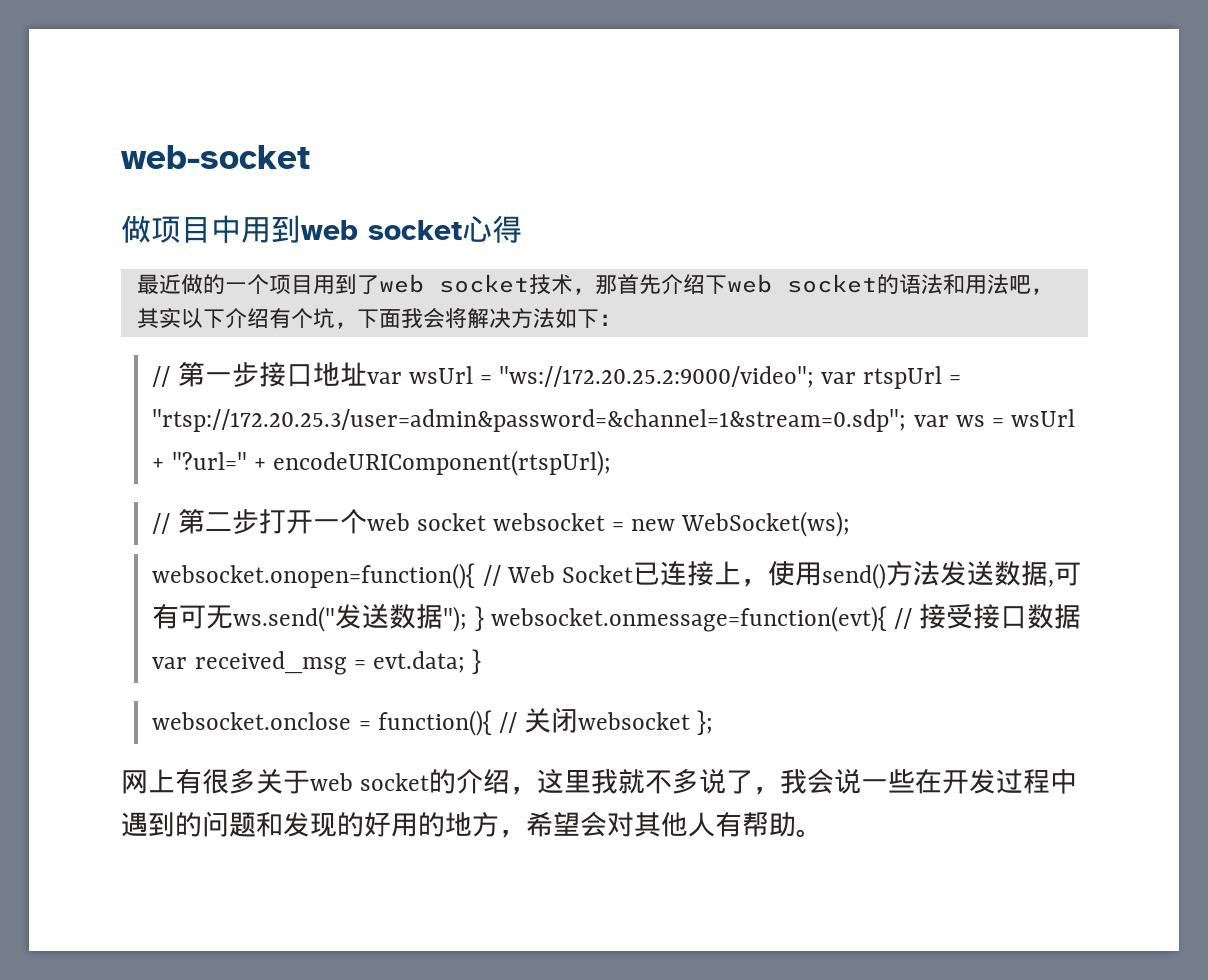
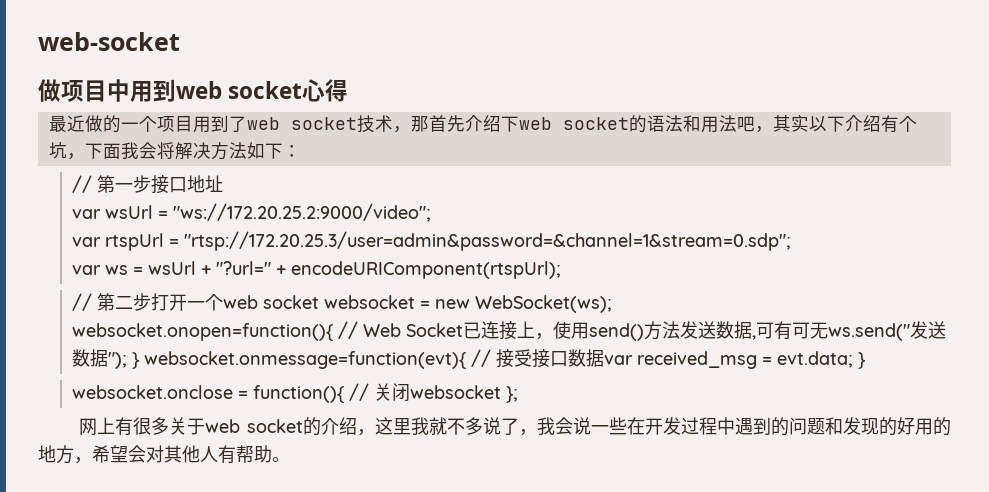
- // 第一步接口地址var wsUrl = "ws://172.20.25.2:9000/video"; var rtspUrl = "rtsp://172.20.25.3/user=admin&password=&channel=1&stream=0.sdp"; var ws = wsUrl + "?url=" + encodeURIComponent(rtspUrl);
+ // 第一步接口地址
+ var wsUrl = "ws://172.20.25.2:9000/video";
+ var rtspUrl = "rtsp://172.20.25.3/user=admin&password=&channel=1&stream=0.sdp";
+ var ws = wsUrl + "?url=" + encodeURIComponent(rtspUrl);

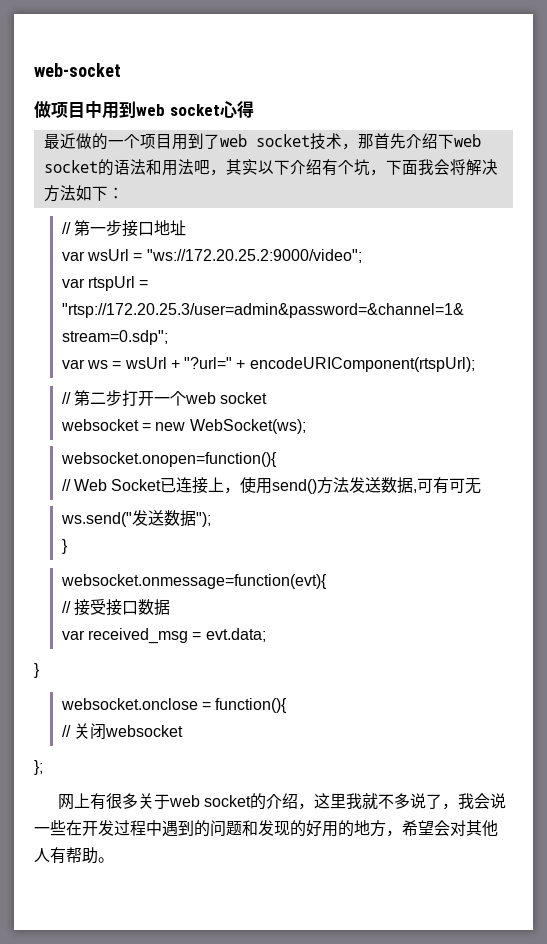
- // 第二步打开一个web socket websocket = new WebSocket(ws);
+ // 第二步打开一个web socket
+ websocket = new WebSocket(ws);
- websocket.onopen=function(){ // Web Socket已连接上，使用send()方法发送数据,可有可无ws.send("发送数据"); } websocket.onmessage=function(evt){ // 接受接口数据var received_msg = evt.data; }
+ websocket.onopen=function(){
+ // Web Socket已连接上，使用send()方法发送数据,可有可无
+ ws.send("发送数据");
+ }
+ websocket.onmessage=function(evt){
+ // 接受接口数据
+ var received_msg = evt.data;
+ }
- websocket.onclose = function(){ // 关闭websocket };
+ websocket.onclose = function(){
+ // 关闭websocket
+ };

